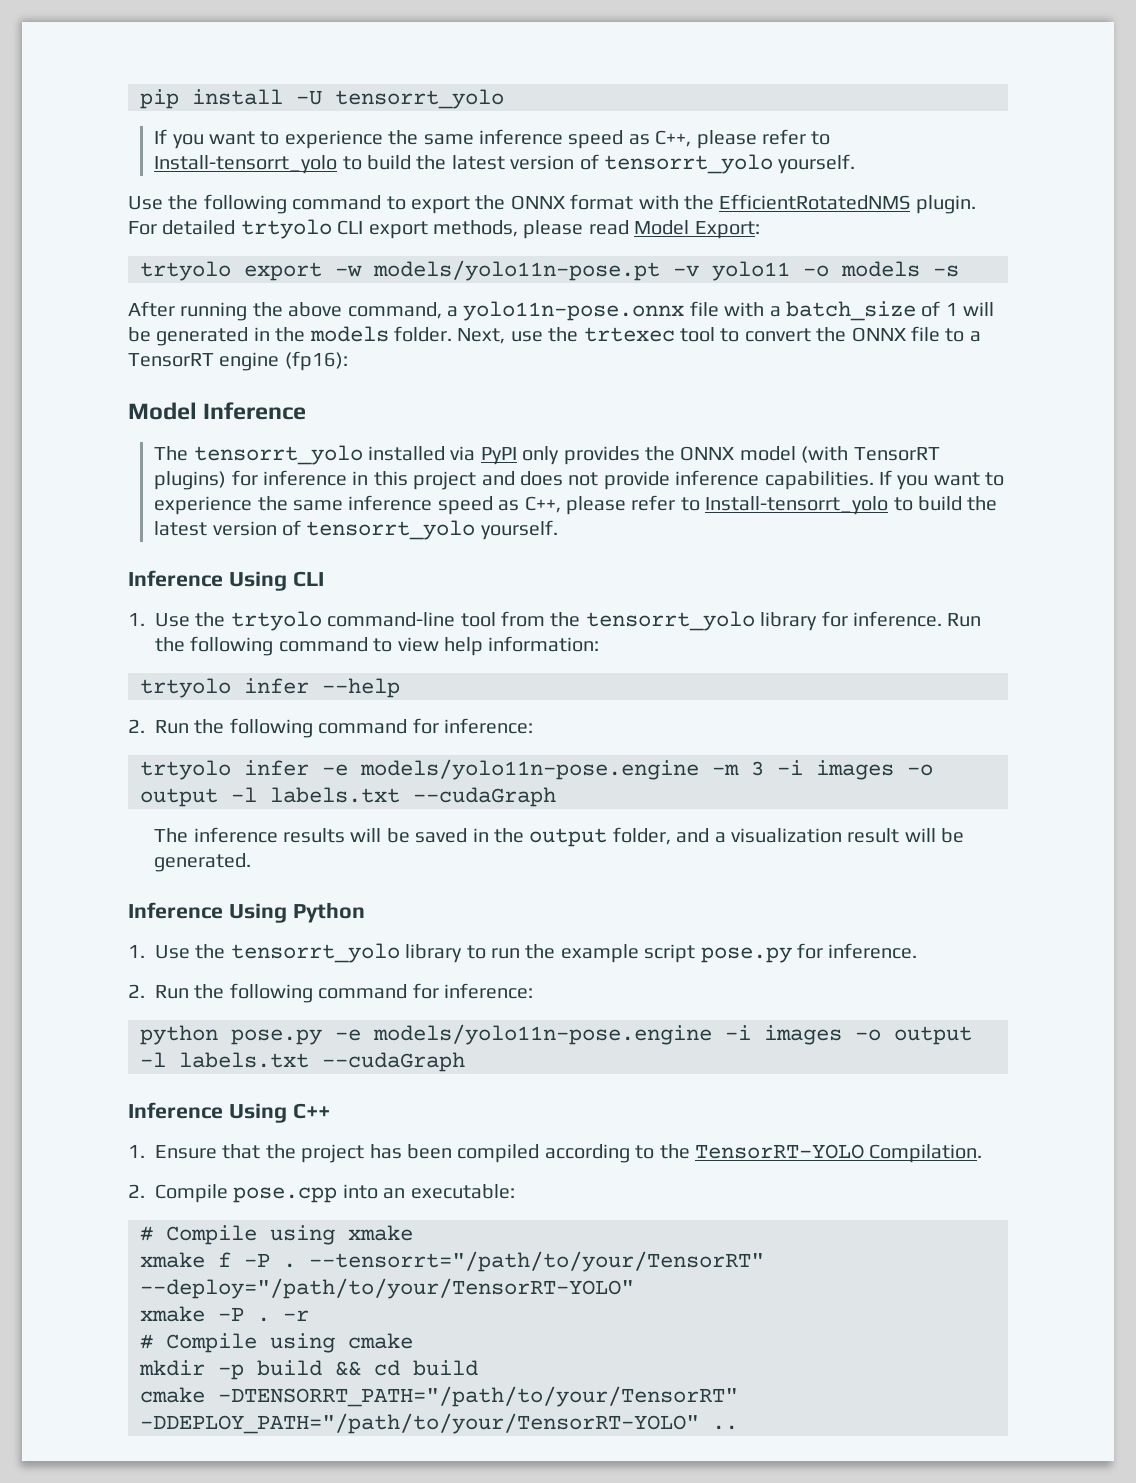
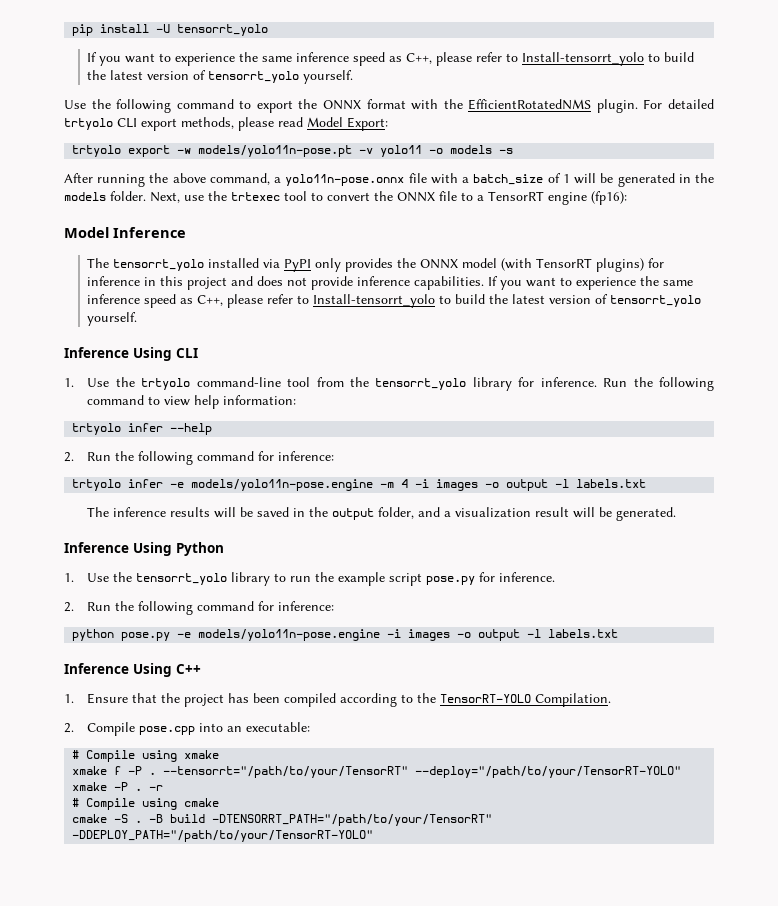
- trtyolo infer -e models/yolo11n-pose.engine -m 3 -i images -o output -l labels.txt --cudaGraph
+ trtyolo infer -e models/yolo11n-pose.engine -m 4 -i images -o output -l labels.txt
- python pose.py -e models/yolo11n-pose.engine -i images -o output -l labels.txt --cudaGraph
+ python pose.py -e models/yolo11n-pose.engine -i images -o output -l labels.txt
- mkdir -p build && cd build
- cmake -DTENSORRT_PATH="/path/to/your/TensorRT" -DDEPLOY_PATH="/path/to/your/TensorRT-YOLO" ..
+ cmake -S . -B build -DTENSORRT_PATH="/path/to/your/TensorRT" -DDEPLOY_PATH="/path/to/your/TensorRT-YOLO"

